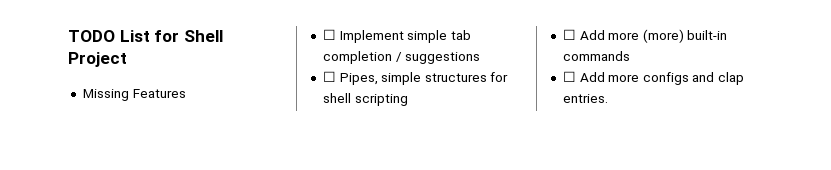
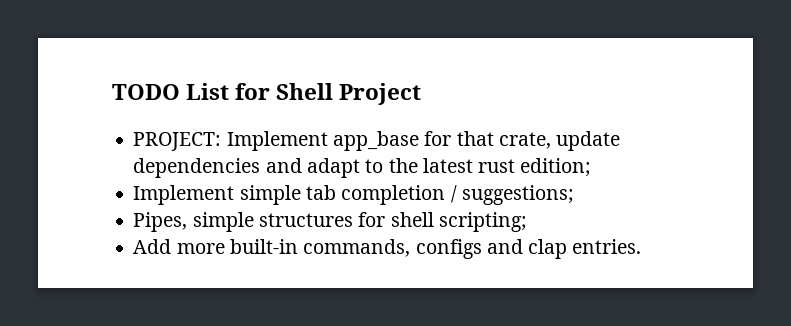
- Missing Features
- ☐ Implement simple tab completion / suggestions
- ☐ Pipes, simple structures for shell scripting
- ☐ Add more (more) built-in commands
- ☐ Add more configs and clap entries.
+ PROJECT: Implement app_base for that crate, update dependencies and adapt to the latest rust edition;
+ Implement simple tab completion / suggestions;
+ Pipes, simple structures for shell scripting;
+ Add more built-in commands, configs and clap entries.

